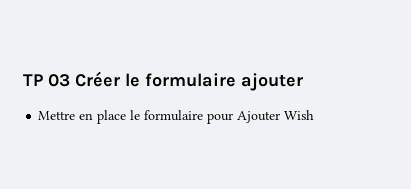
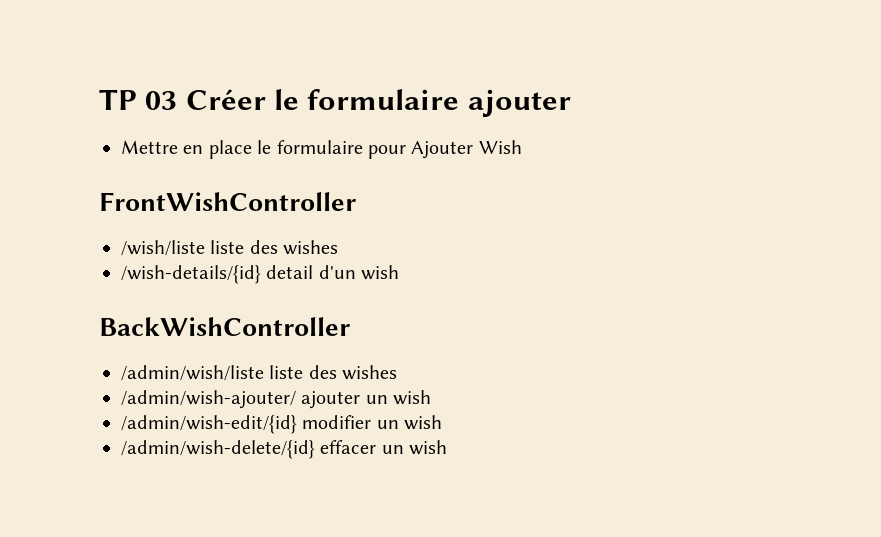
+ FrontWishController
+ /wish/liste liste des wishes
+ /wish-details/{id} detail d'un wish
+ BackWishController
+ /admin/wish/liste liste des wishes
+ /admin/wish-ajouter/ ajouter un wish
+ /admin/wish-edit/{id} modifier un wish
+ /admin/wish-delete/{id} effacer un wish

